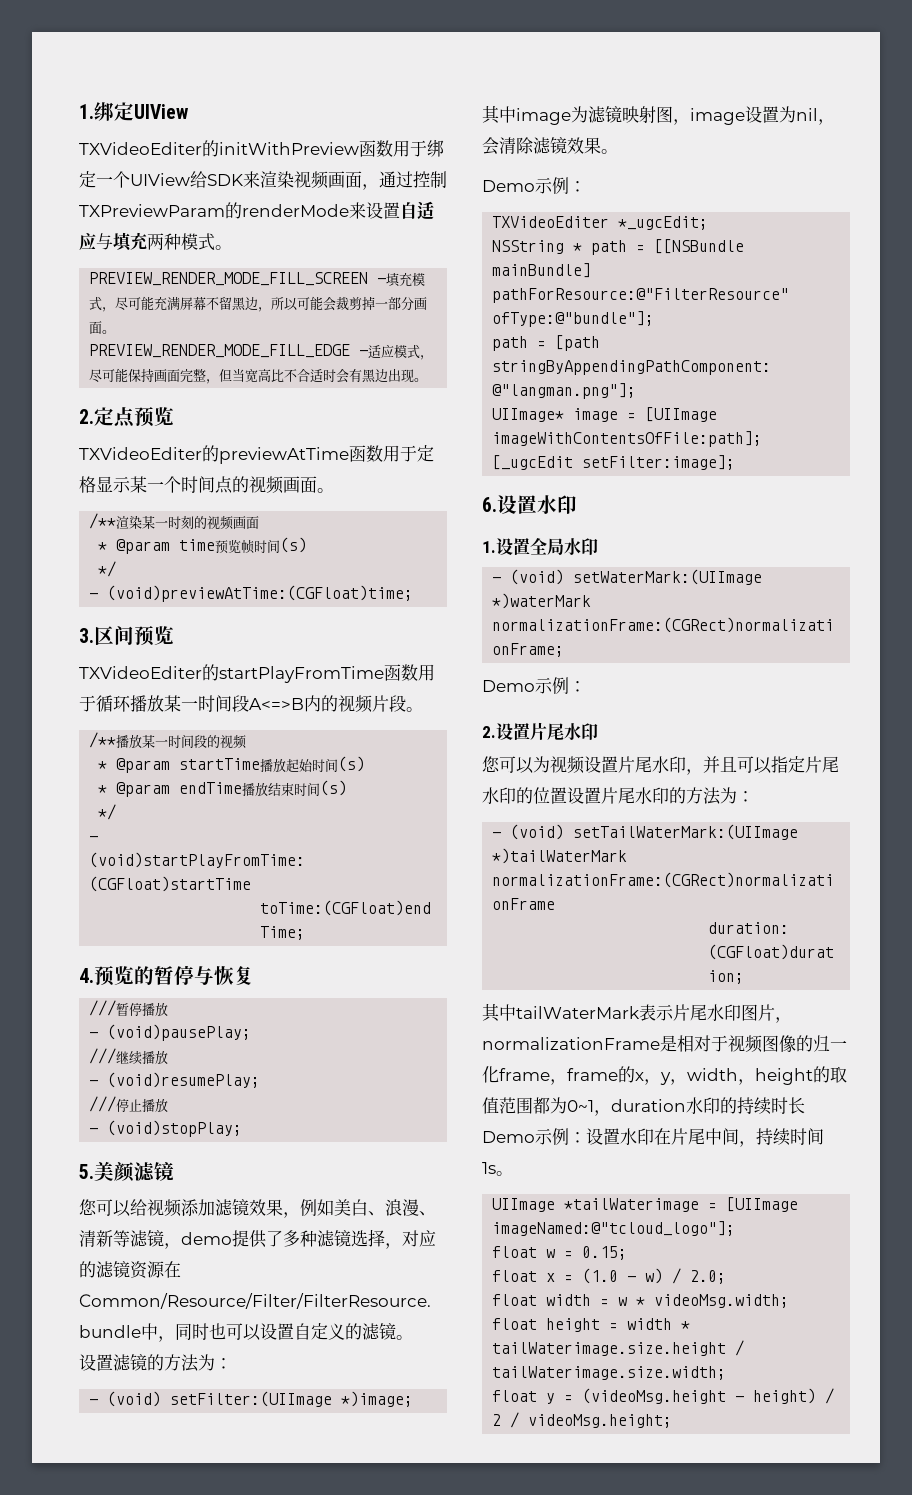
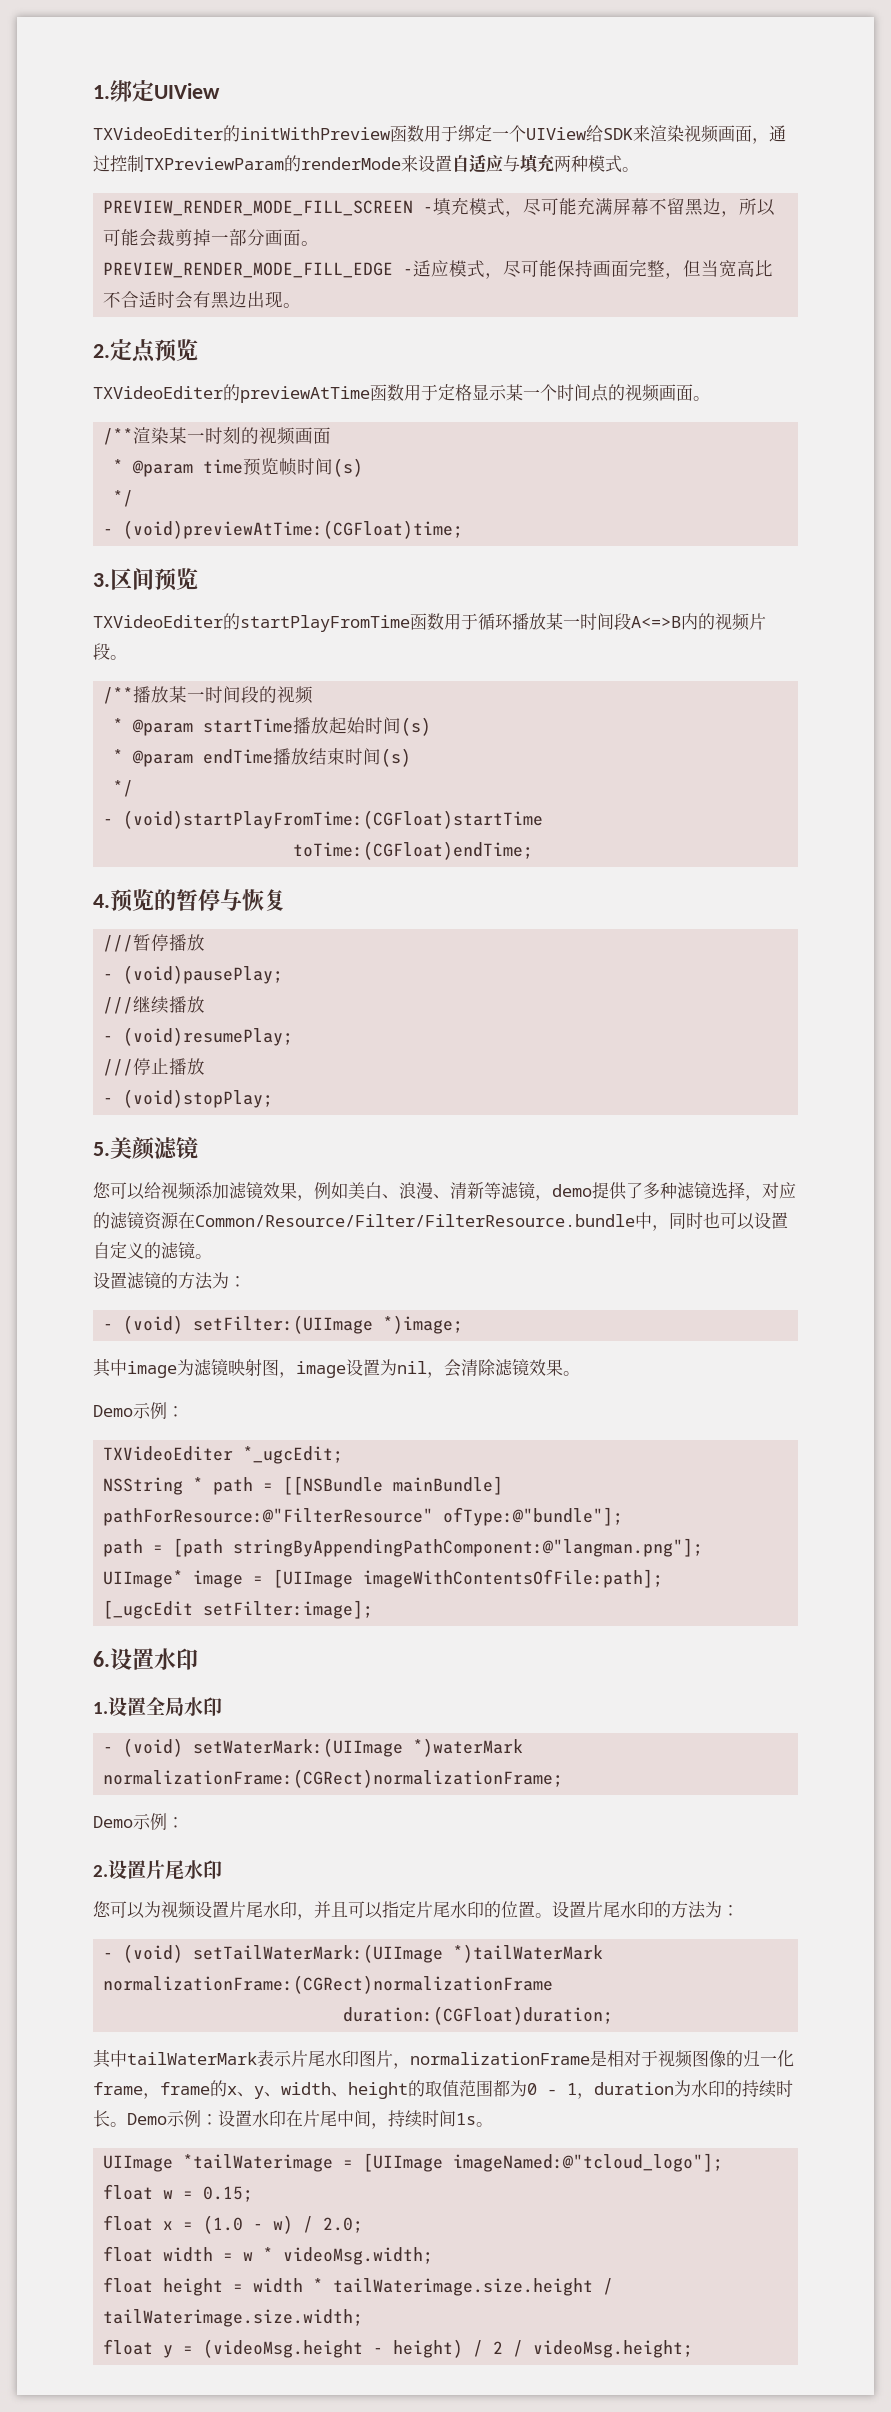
- 您可以为视频设置片尾水印，并且可以指定片尾水印的位置设置片尾水印的方法为：
+ 您可以为视频设置片尾水印，并且可以指定片尾水印的位置。设置片尾水印的方法为：
- 其中tailWaterMark表示片尾水印图片，normalizationFrame是相对于视频图像的归一化frame，frame的x，y，width，height的取值范围都为0~1，duration水印的持续时长Demo示例：设置水印在片尾中间，持续时间1s。
+ 其中tailWaterMark表示片尾水印图片，normalizationFrame是相对于视频图像的归一化frame，frame的x、y、width、height的取值范围都为0 - 1，duration为水印的持续时长。Demo示例：设置水印在片尾中间，持续时间1s。

